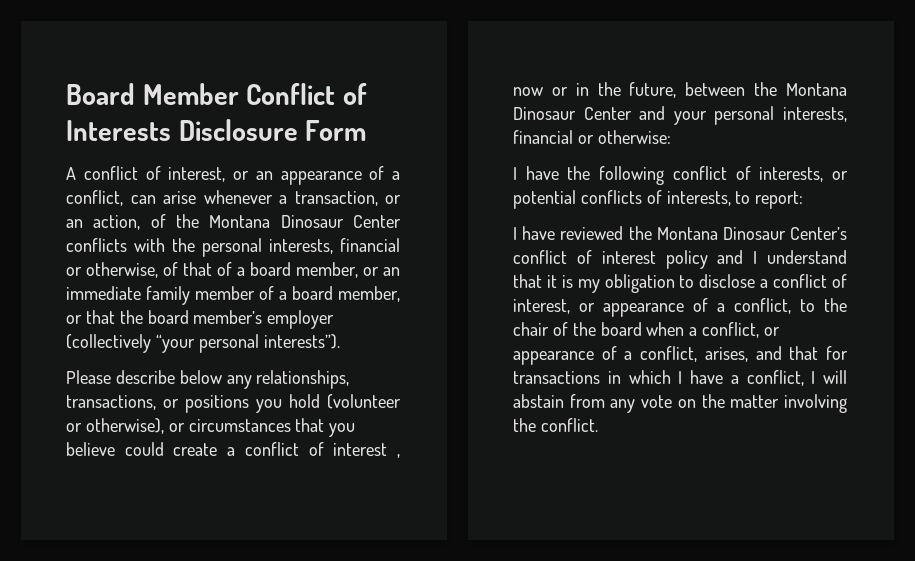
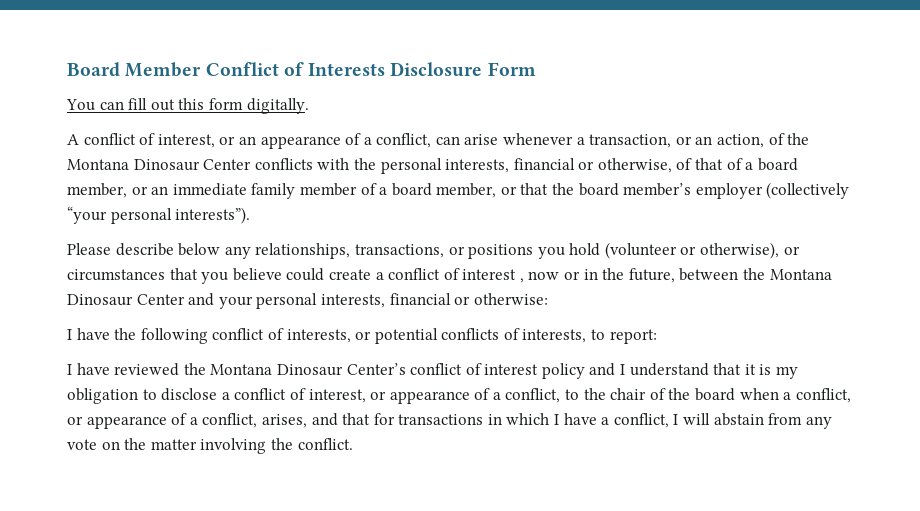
+ You can fill out this form digitally.

